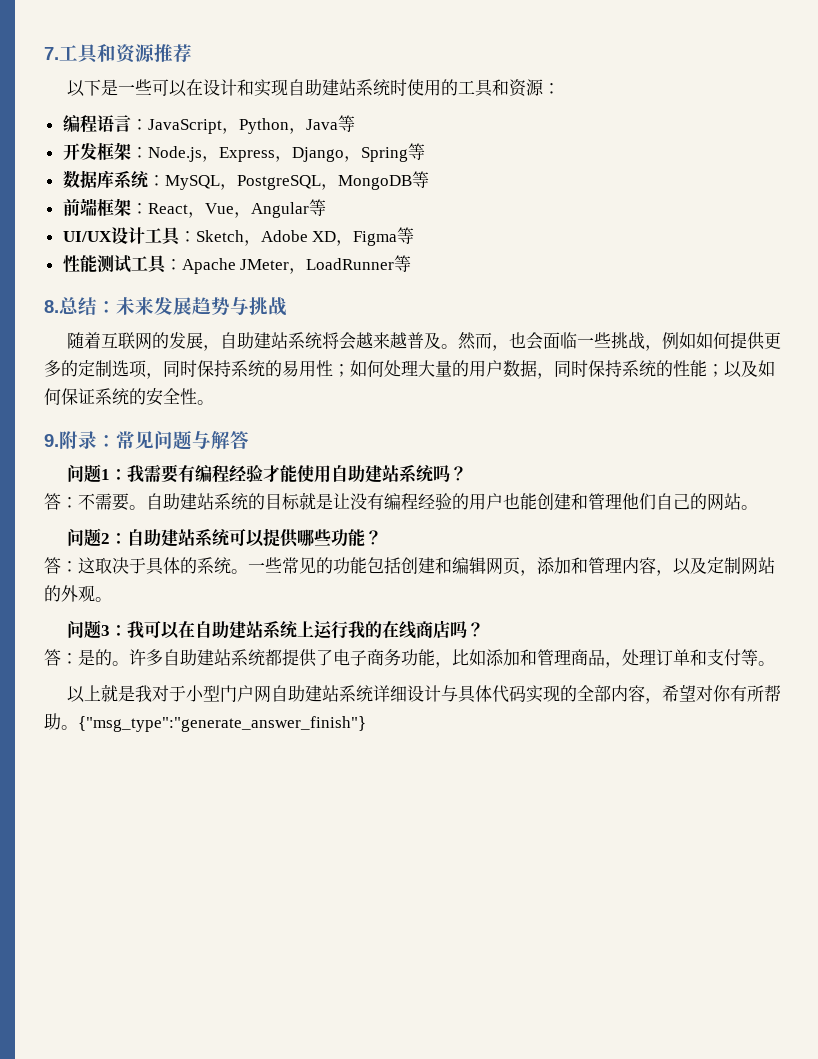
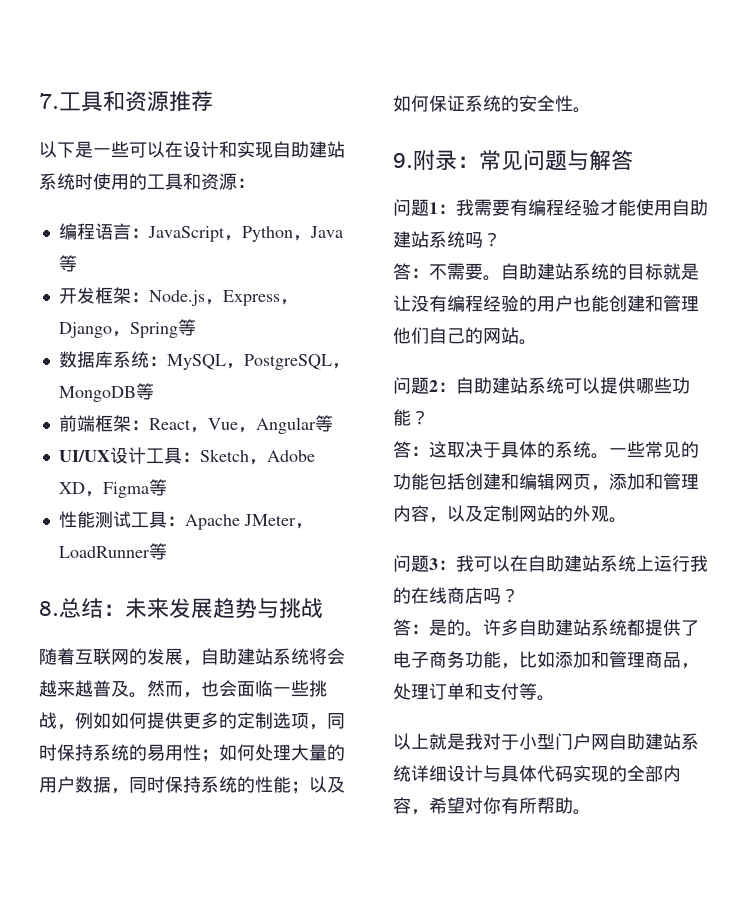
- {"msg_type":"generate_answer_finish"}

